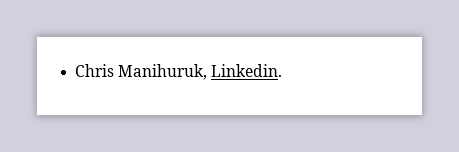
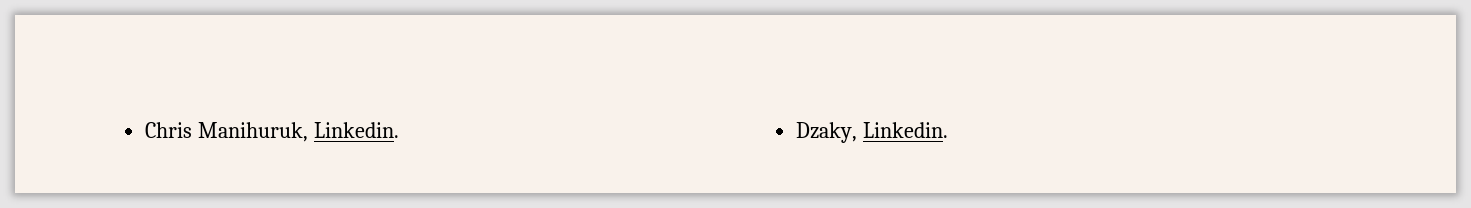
+ Dzaky, Linkedin.

